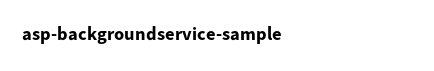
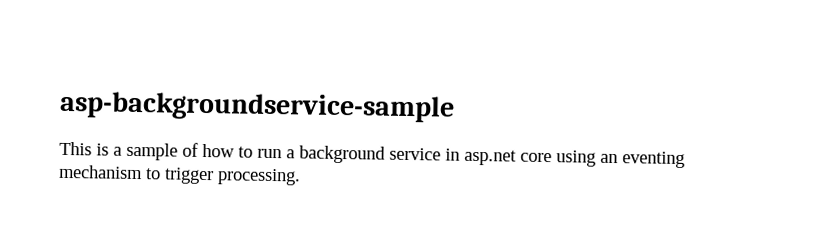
+ This is a sample of how to run a background service in asp.net core using an eventing mechanism to trigger processing.

